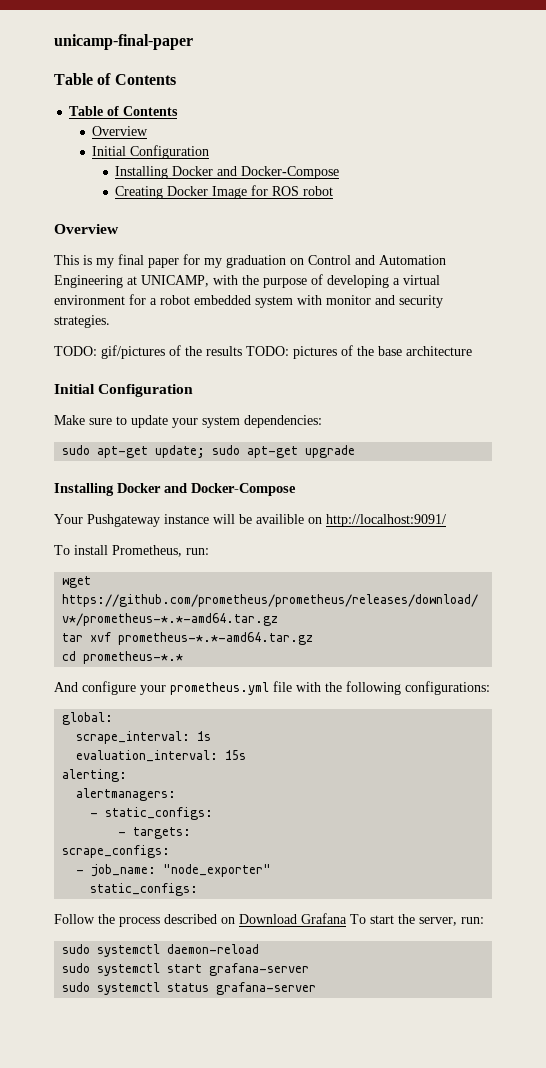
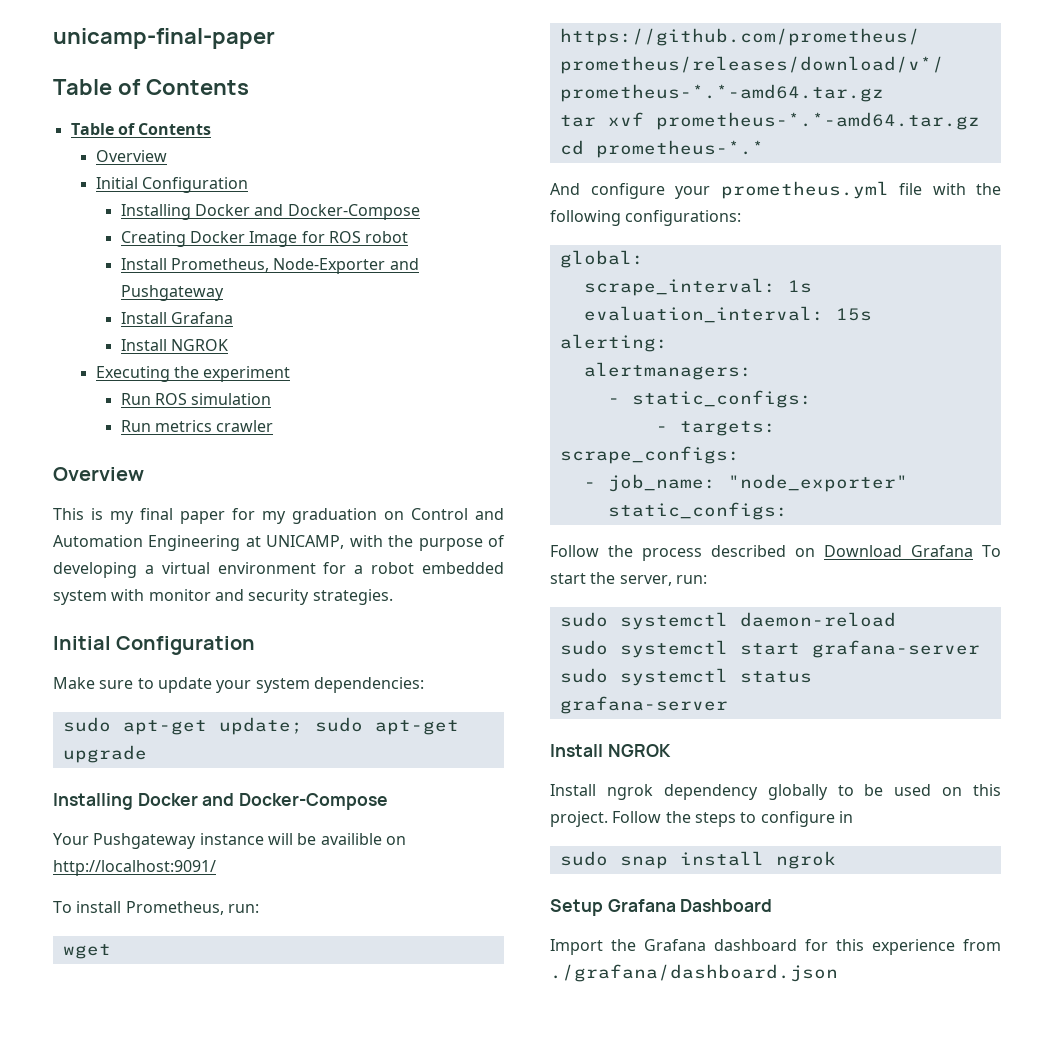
+ Install Prometheus, Node-Exporter and Pushgateway
+ Install Grafana
+ Install NGROK
+ Executing the experiment
+ Run ROS simulation
+ Run metrics crawler
- TODO: gif/pictures of the results TODO: pictures of the base architecture
  sudo systemctl status grafana-server
+ Install NGROK
+ Install ngrok dependency globally to be used on this project. Follow the steps to configure in
+ sudo snap install ngrok
+ Setup Grafana Dashboard
+ Import the Grafana dashboard for this experience from ./grafana/dashboard.json

